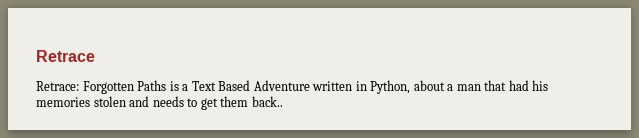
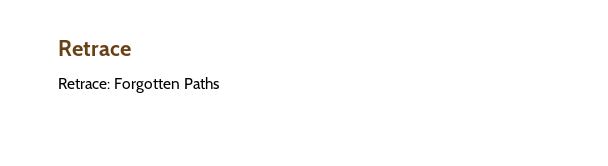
- Retrace: Forgotten Paths is a Text Based Adventure written in Python, about a man that had his memories stolen and needs to get them back..
+ Retrace: Forgotten Paths

